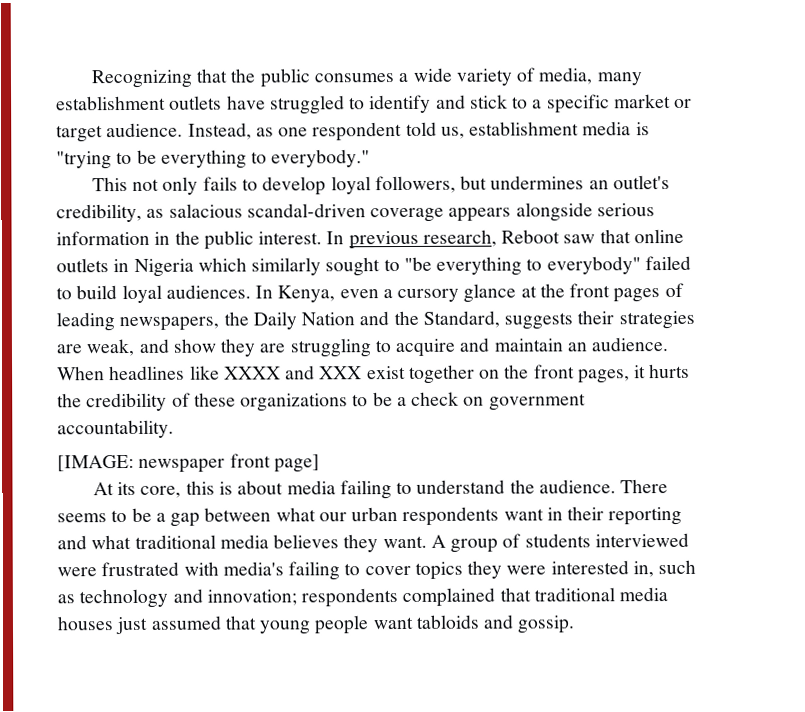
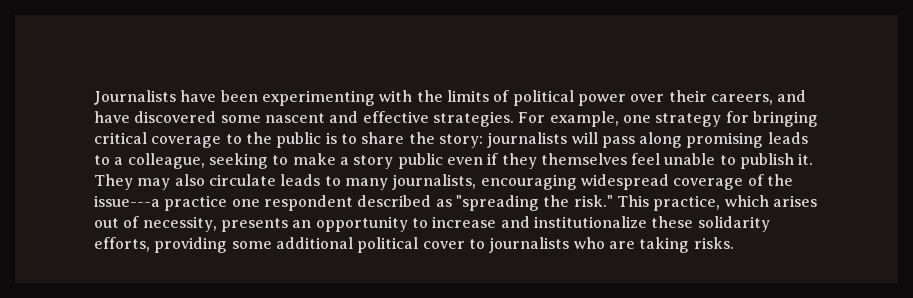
- Recognizing that the public consumes a wide variety of media, many establishment outlets have struggled to identify and stick to a specific market or target audience. Instead, as one respondent told us, establishment media is "trying to be everything to everybody."
- This not only fails to develop loyal followers, but undermines an outlet's credibility, as salacious scandal-driven coverage appears alongside serious information in the public interest. In previous research, Reboot saw that online outlets in Nigeria which similarly sought to "be everything to everybody" failed to build loyal audiences. In Kenya, even a cursory glance at the front pages of leading newspapers, the Daily Nation and the Standard, suggests their strategies are weak, and show they are struggling to acquire and maintain an audience. When headlines like XXXX and XXX exist together on the front pages, it hurts the credibility of these organizations to be a check on government accountability.
- [IMAGE: newspaper front page]
- At its core, this is about media failing to understand the audience. There seems to be a gap between what our urban respondents want in their reporting and what traditional media believes they want. A group of students interviewed were frustrated with media's failing to cover topics they were interested in, such as technology and innovation; respondents complained that traditional media houses just assumed that young people want tabloids and gossip.
+ Journalists have been experimenting with the limits of political power over their careers, and have discovered some nascent and effective strategies. For example, one strategy for bringing critical coverage to the public is to share the story: journalists will pass along promising leads to a colleague, seeking to make a story public even if they themselves feel unable to publish it. They may also circulate leads to many journalists, encouraging widespread coverage of the issue---a practice one respondent described as "spreading the risk." This practice, which arises out of necessity, presents an opportunity to increase and institutionalize these solidarity efforts, providing some additional political cover to journalists who are taking risks.

